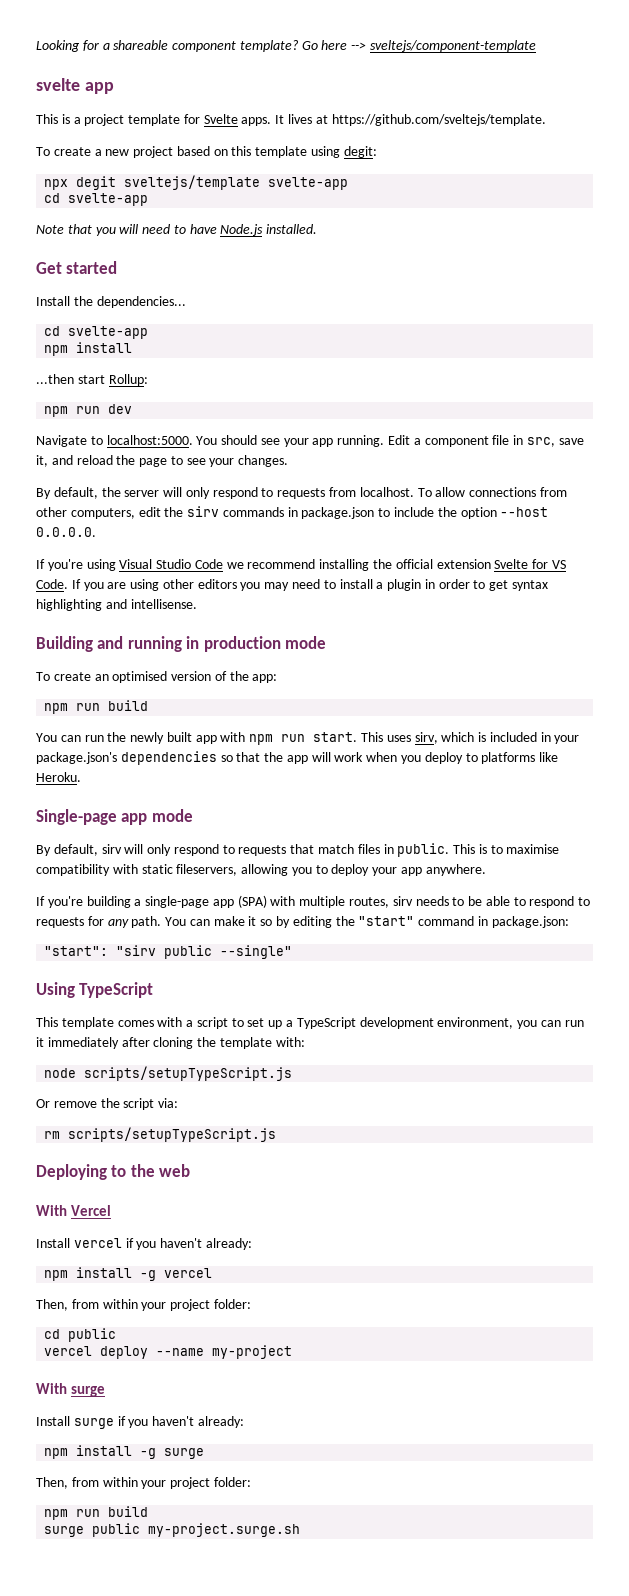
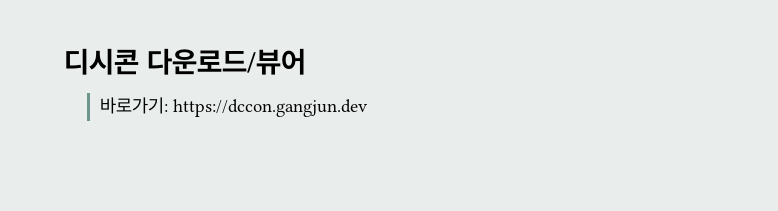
- Looking for a shareable component template? Go here --> sveltejs/component-template
- svelte app
- This is a project template for Svelte apps. It lives at https://github.com/sveltejs/template.
- To create a new project based on this template using degit:
- npx degit sveltejs/template svelte-app
- cd svelte-app
- Note that you will need to have Node.js installed.
- Get started
- Install the dependencies...
- cd svelte-app
- npm install
- ...then start Rollup:
- npm run dev
- Navigate to localhost:5000. You should see your app running. Edit a component file in src, save it, and reload the page to see your changes.
- By default, the server will only respond to requests from localhost. To allow connections from other computers, edit the sirv commands in package.json to include the option --host 0.0.0.0.
- If you're using Visual Studio Code we recommend installing the official extension Svelte for VS Code. If you are using other editors you may need to install a plugin in order to get syntax highlighting and intellisense.
- Building and running in production mode
- To create an optimised version of the app:
- npm run build
- You can run the newly built app with npm run start. This uses sirv, which is included in your package.json's dependencies so that the app will work when you deploy to platforms like Heroku.
- Single-page app mode
- By default, sirv will only respond to requests that match files in public. This is to maximise compatibility with static fileservers, allowing you to deploy your app anywhere.
- If you're building a single-page app (SPA) with multiple routes, sirv needs to be able to respond to requests for any path. You can make it so by editing the "start" command in package.json:
- "start": "sirv public --single"
- Using TypeScript
- This template comes with a script to set up a TypeScript development environment, you can run it immediately after cloning the template with:
- node scripts/setupTypeScript.js
- Or remove the script via:
- rm scripts/setupTypeScript.js
- Deploying to the web
- With Vercel
- Install vercel if you haven't already:
- npm install -g vercel
- Then, from within your project folder:
- cd public
- vercel deploy --name my-project
- With surge
- Install surge if you haven't already:
- npm install -g surge
- Then, from within your project folder:
- npm run build
- surge public my-project.surge.sh
+ 디시콘 다운로드/뷰어
+ 바로가기: https://dccon.gangjun.dev

